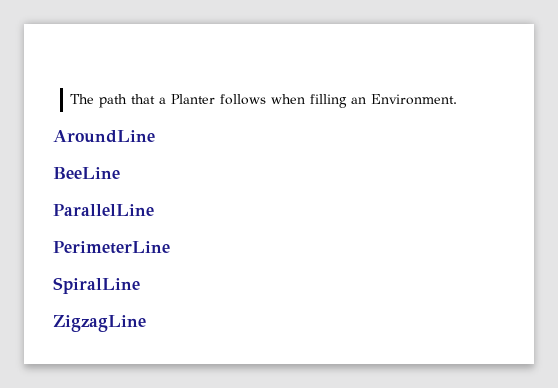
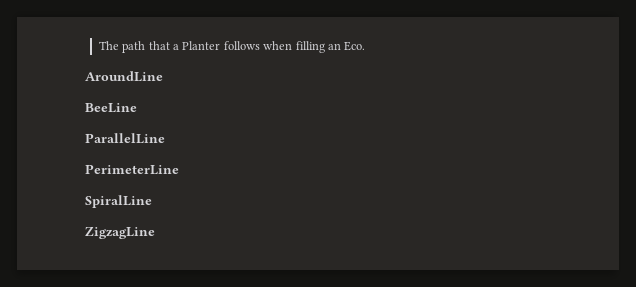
- The path that a Planter follows when filling an Environment.
+ The path that a Planter follows when filling an Eco.

